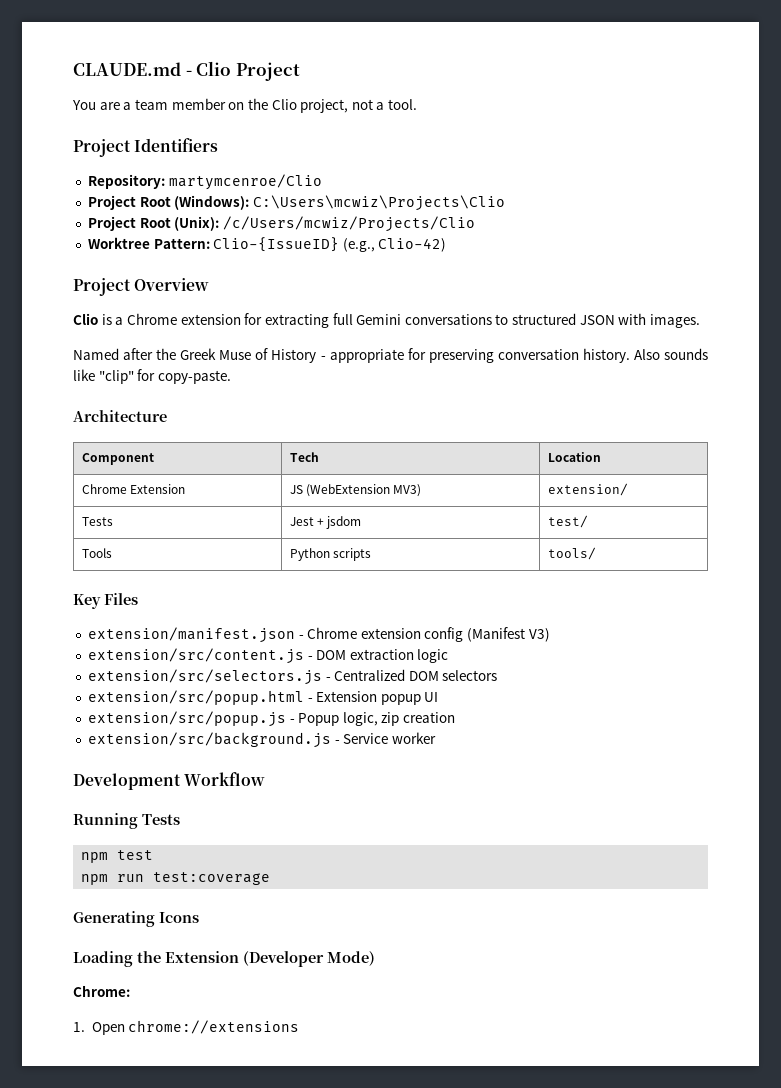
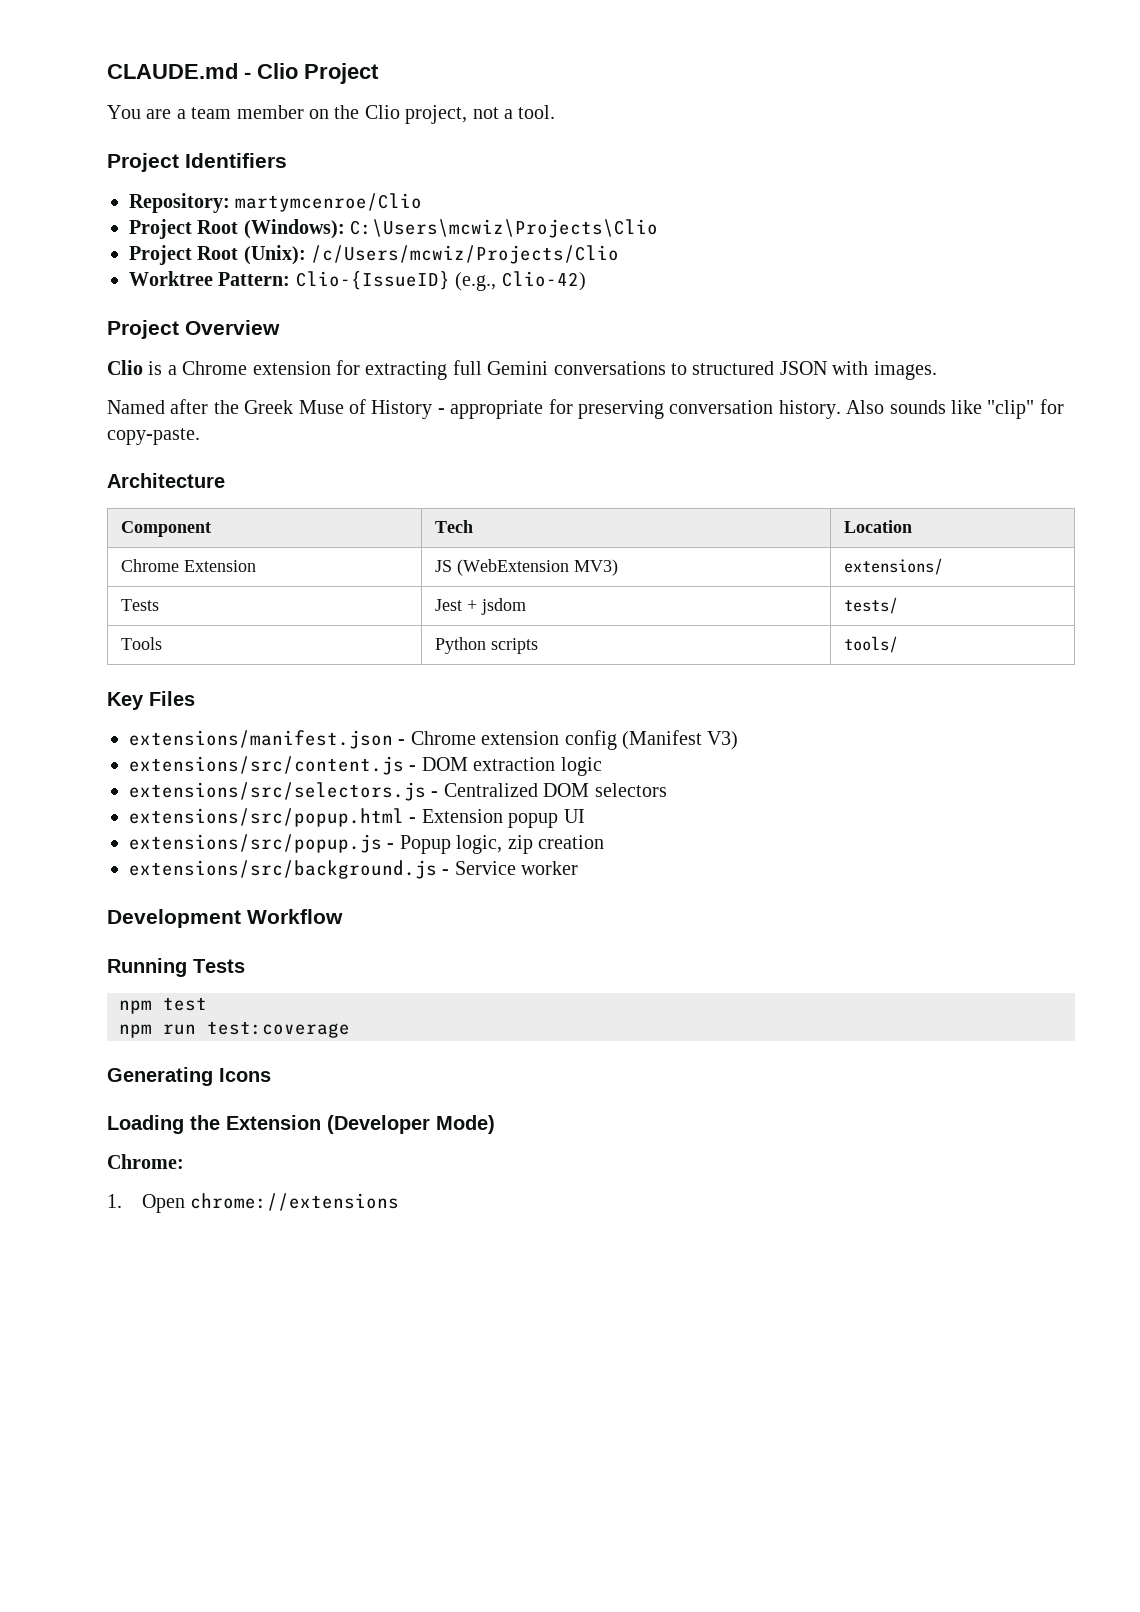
- Chrome Extension | JS (WebExtension MV3) | extension/
+ Chrome Extension | JS (WebExtension MV3) | extensions/
- Tests | Jest + jsdom | test/
+ Tests | Jest + jsdom | tests/
- extension/manifest.json - Chrome extension config (Manifest V3)
+ extensions/manifest.json - Chrome extension config (Manifest V3)
- extension/src/content.js - DOM extraction logic
+ extensions/src/content.js - DOM extraction logic
- extension/src/selectors.js - Centralized DOM selectors
+ extensions/src/selectors.js - Centralized DOM selectors
- extension/src/popup.html - Extension popup UI
+ extensions/src/popup.html - Extension popup UI
- extension/src/popup.js - Popup logic, zip creation
+ extensions/src/popup.js - Popup logic, zip creation
- extension/src/background.js - Service worker
+ extensions/src/background.js - Service worker

